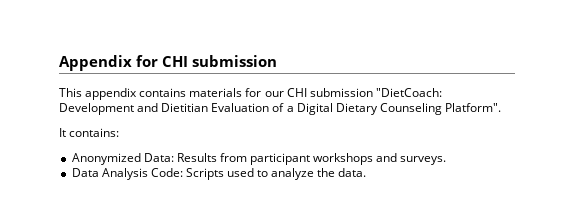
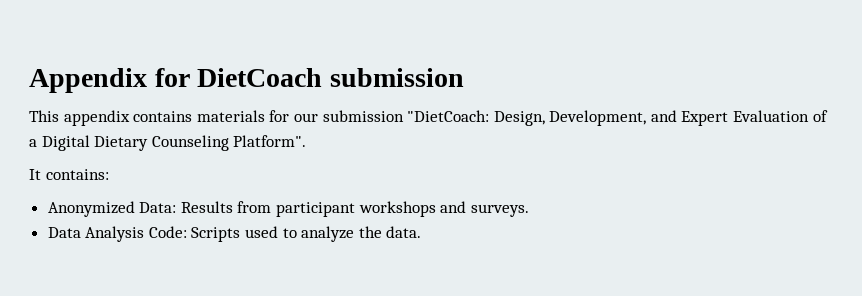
- Appendix for CHI submission
+ Appendix for DietCoach submission
- This appendix contains materials for our CHI submission "DietCoach: Development and Dietitian Evaluation of a Digital Dietary Counseling Platform".
+ This appendix contains materials for our submission "DietCoach: Design, Development, and Expert Evaluation of a Digital Dietary Counseling Platform".

